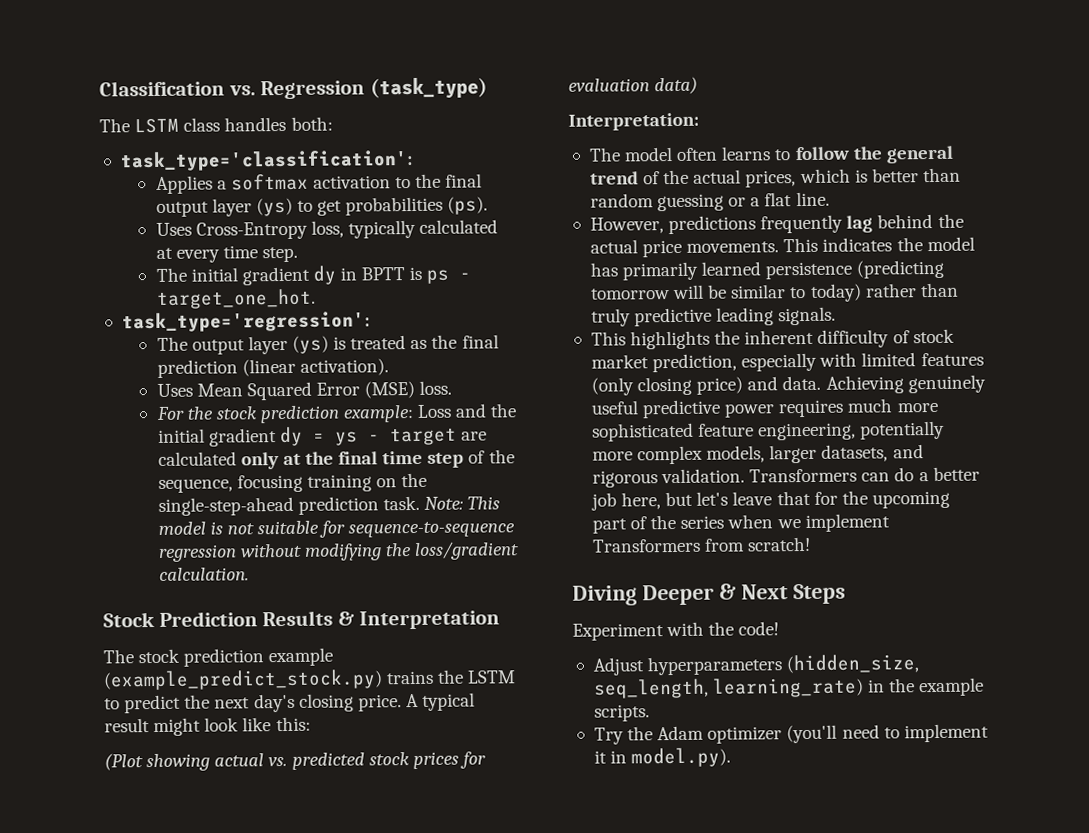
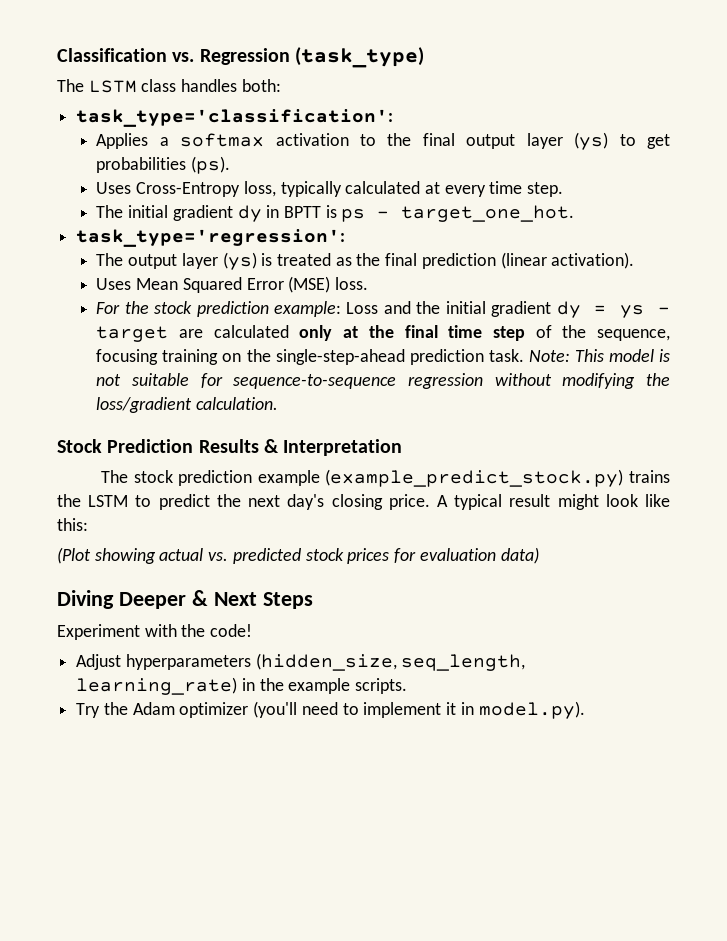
- Interpretation:
- The model often learns to follow the general trend of the actual prices, which is better than random guessing or a flat line.
- However, predictions frequently lag behind the actual price movements. This indicates the model has primarily learned persistence (predicting tomorrow will be similar to today) rather than truly predictive leading signals.
- This highlights the inherent difficulty of stock market prediction, especially with limited features (only closing price) and data. Achieving genuinely useful predictive power requires much more sophisticated feature engineering, potentially more complex models, larger datasets, and rigorous validation. Transformers can do a better job here, but let's leave that for the upcoming part of the series when we implement Transformers from scratch!

